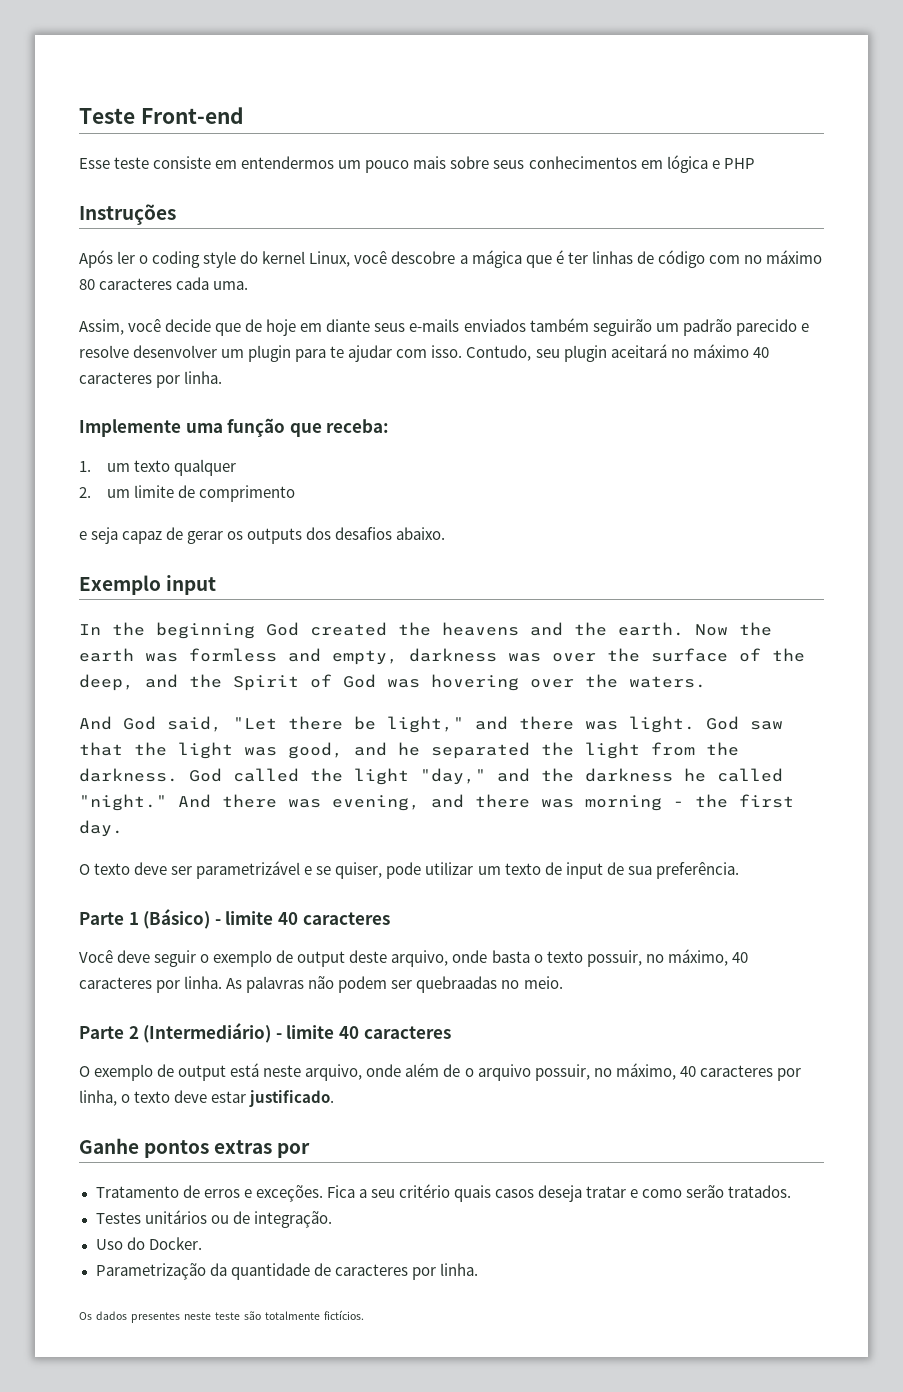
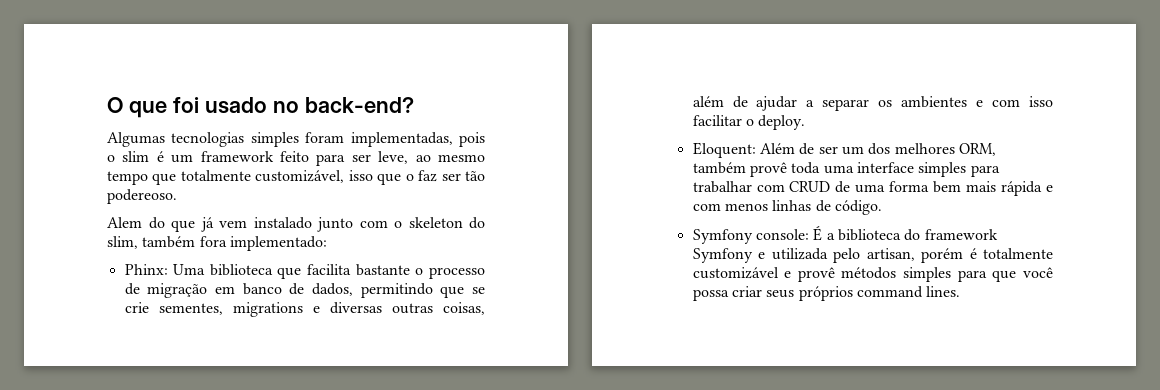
- Teste Front-end
- Esse teste consiste em entendermos um pouco mais sobre seus conhecimentos em lógica e PHP
- Instruções
- Após ler o coding style do kernel Linux, você descobre a mágica que é ter linhas de código com no máximo 80 caracteres cada uma.
- Assim, você decide que de hoje em diante seus e-mails enviados também seguirão um padrão parecido e resolve desenvolver um plugin para te ajudar com isso. Contudo, seu plugin aceitará no máximo 40 caracteres por linha.
- Implemente uma função que receba:
- 1. um texto qualquer
- 2. um limite de comprimento
- e seja capaz de gerar os outputs dos desafios abaixo.
- Exemplo input
- In the beginning God created the heavens and the earth. Now the earth was formless and empty, darkness was over the surface of the deep, and the Spirit of God was hovering over the waters.
- And God said, "Let there be light," and there was light. God saw that the light was good, and he separated the light from the darkness. God called the light "day," and the darkness he called "night." And there was evening, and there was morning - the first day.
- O texto deve ser parametrizável e se quiser, pode utilizar um texto de input de sua preferência.
- Parte 1 (Básico) - limite 40 caracteres
- Você deve seguir o exemplo de output deste arquivo, onde basta o texto possuir, no máximo, 40 caracteres por linha. As palavras não podem ser quebraadas no meio.
- Parte 2 (Intermediário) - limite 40 caracteres
- O exemplo de output está neste arquivo, onde além de o arquivo possuir, no máximo, 40 caracteres por linha, o texto deve estar justificado.
- Ganhe pontos extras por
- Tratamento de erros e exceções. Fica a seu critério quais casos deseja tratar e como serão tratados.
- Testes unitários ou de integração.
- Uso do Docker.
- Parametrização da quantidade de caracteres por linha.
- Os dados presentes neste teste são totalmente fictícios.
+ O que foi usado no back-end?
+ Algumas tecnologias simples foram implementadas, pois o slim é um framework feito para ser leve, ao mesmo tempo que totalmente customizável, isso que o faz ser tão podereoso.
+ Alem do que já vem instalado junto com o skeleton do slim, também fora implementado:
+ Phinx: Uma biblioteca que facilita bastante o processo de migração em banco de dados, permitindo que se crie sementes, migrations e diversas outras coisas, além de ajudar a separar os ambientes e com isso facilitar o deploy.
+ Eloquent: Além de ser um dos melhores ORM, também provê toda uma interface simples para trabalhar com CRUD de uma forma bem mais rápida e com menos linhas de código.
+ Symfony console: É a biblioteca do framework Symfony e utilizada pelo artisan, porém é totalmente customizável e provê métodos simples para que você possa criar seus próprios command lines.

